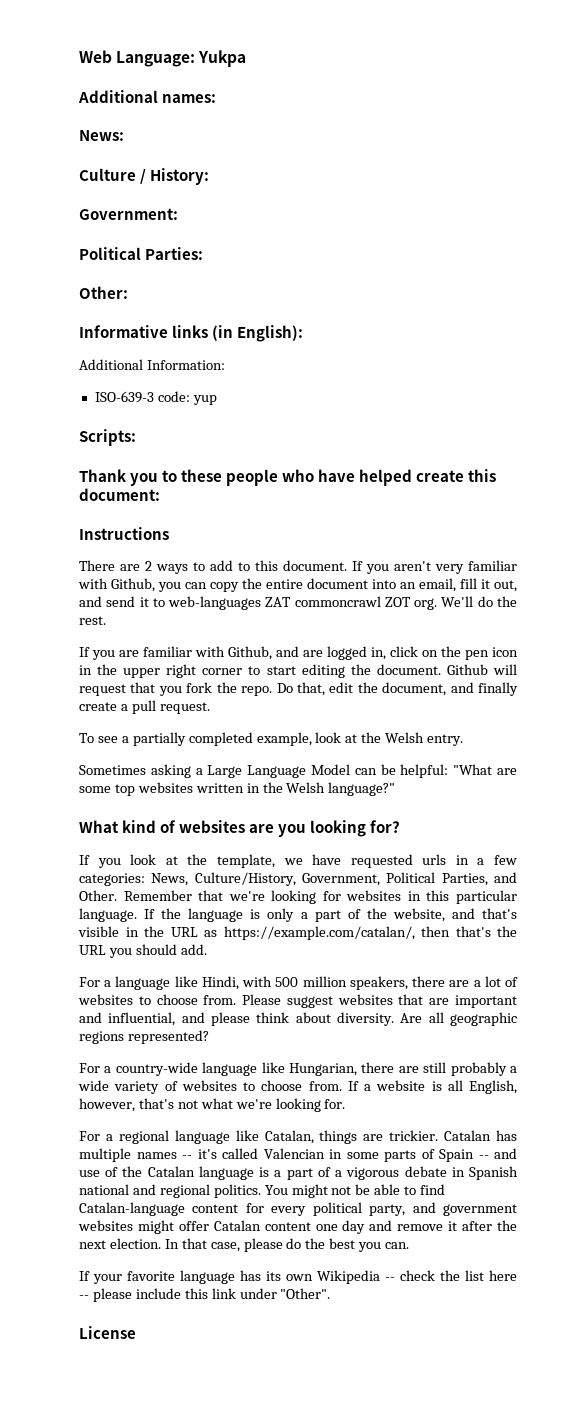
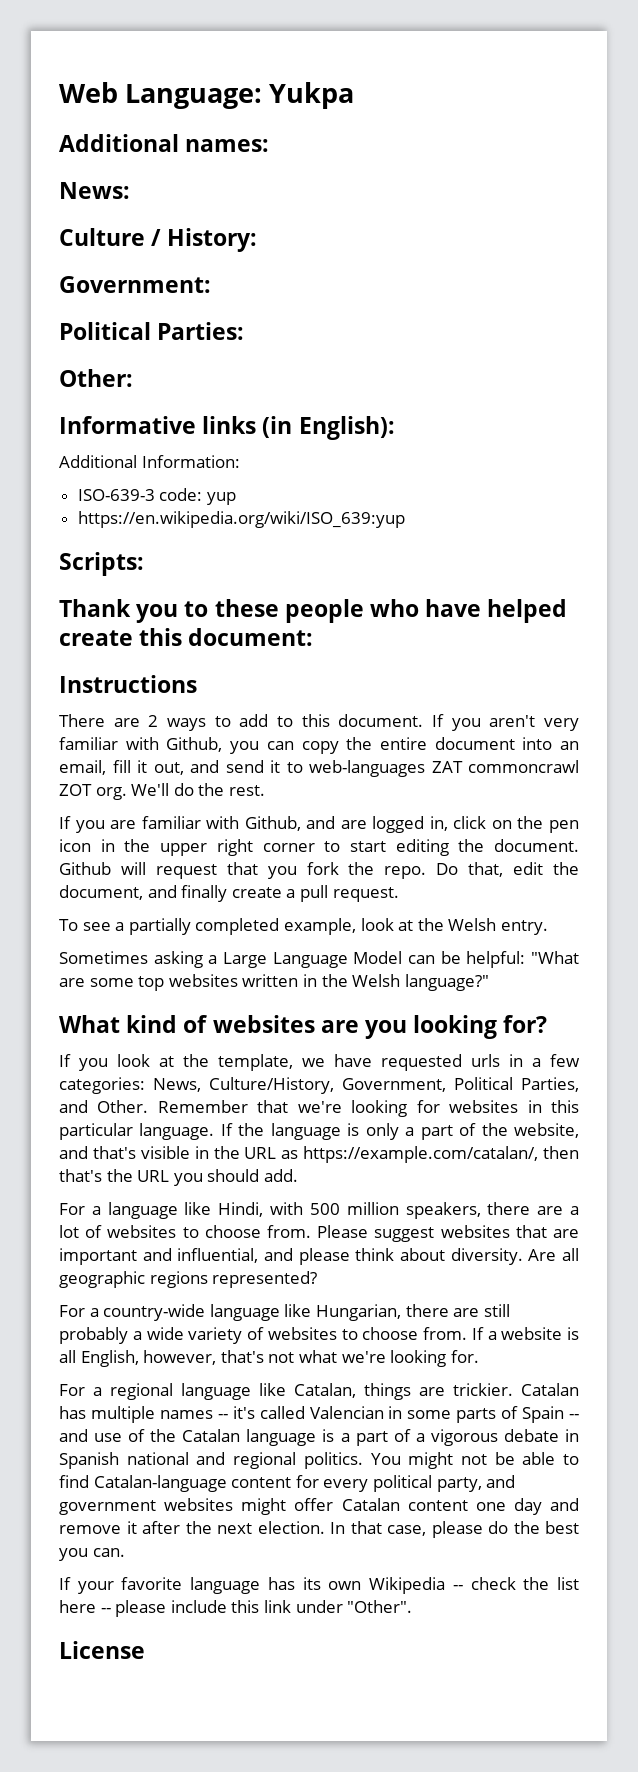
+ https://en.wikipedia.org/wiki/ISO_639:yup

